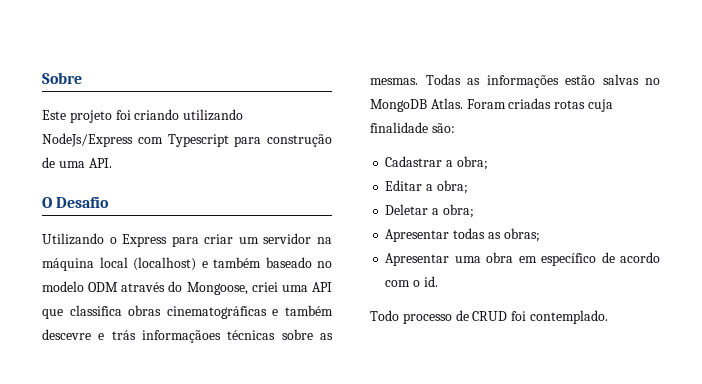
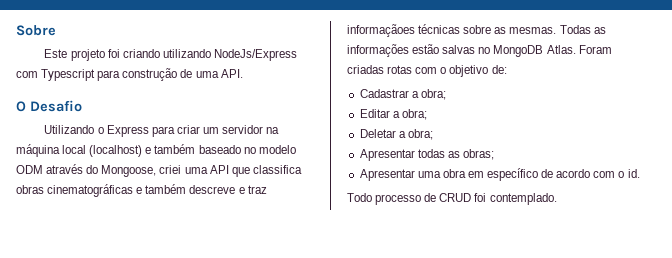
- Utilizando o Express para criar um servidor na máquina local (localhost) e também baseado no modelo ODM através do Mongoose, criei uma API que classifica obras cinematográficas e também descevre e trás informaçãoes técnicas sobre as mesmas.
+ Utilizando o Express para criar um servidor na máquina local (localhost) e também baseado no modelo ODM através do Mongoose, criei uma API que classifica obras cinematográficas e também descreve e traz informaçãoes técnicas sobre as mesmas.
- Foram criadas rotas cuja finalidade são:
+ Foram criadas rotas com o objetivo de:

